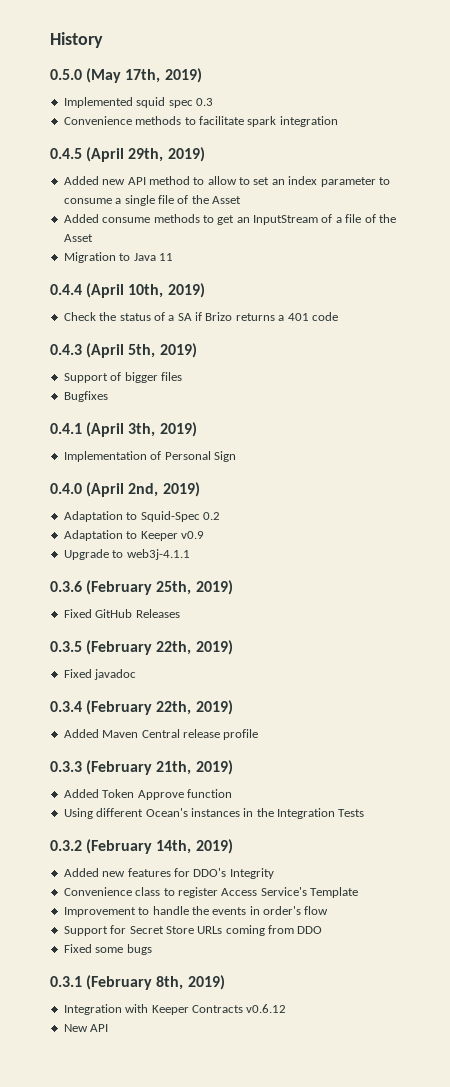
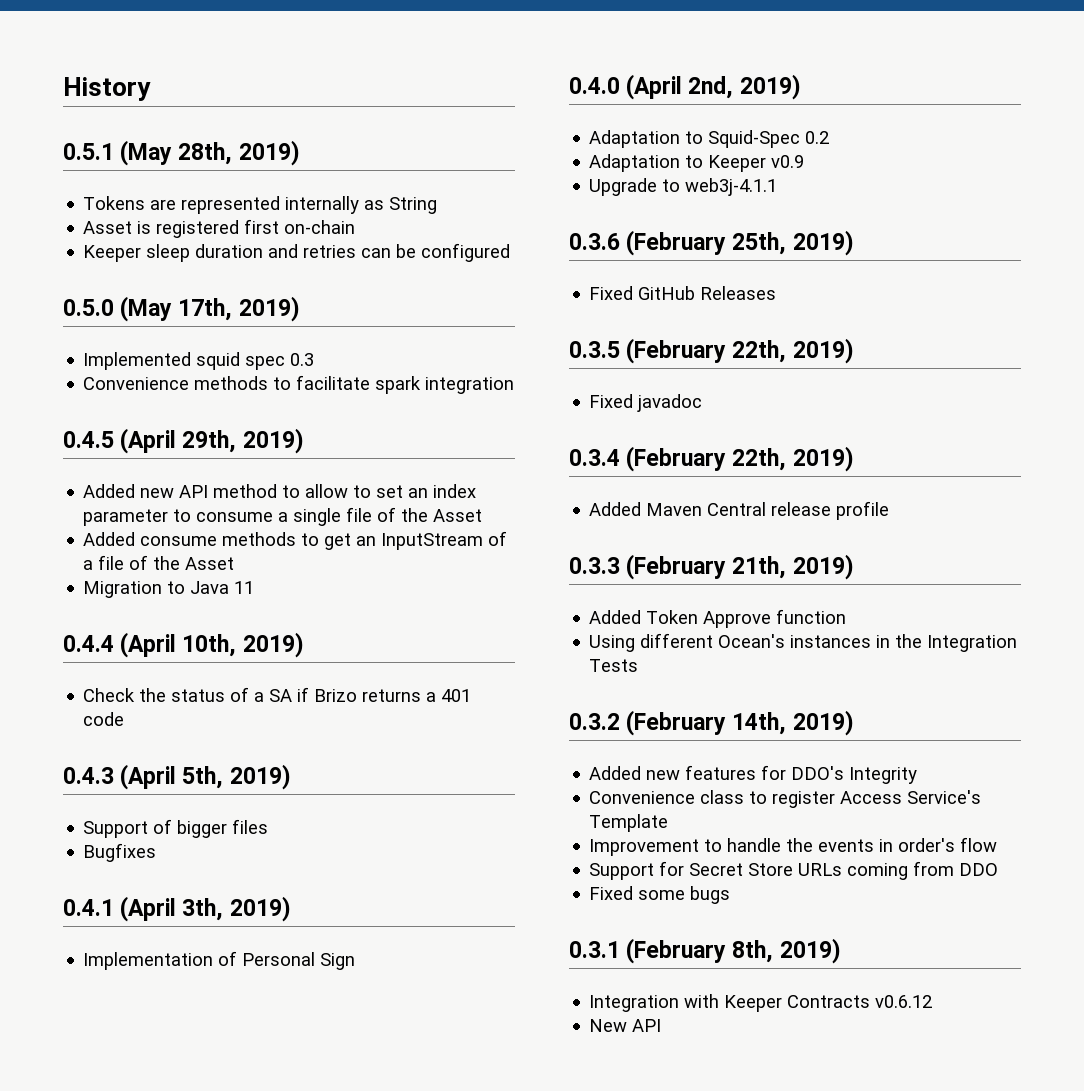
+ 0.5.1 (May 28th, 2019)
+ Tokens are represented internally as String
+ Asset is registered first on-chain
+ Keeper sleep duration and retries can be configured

